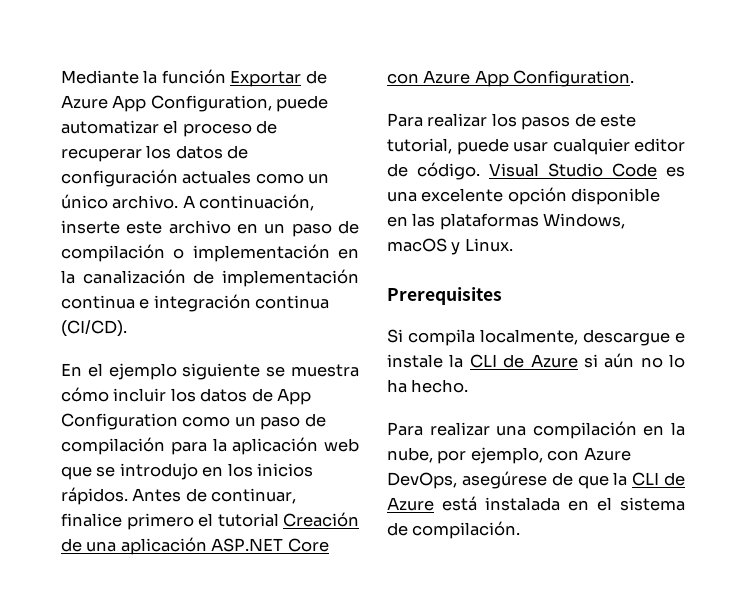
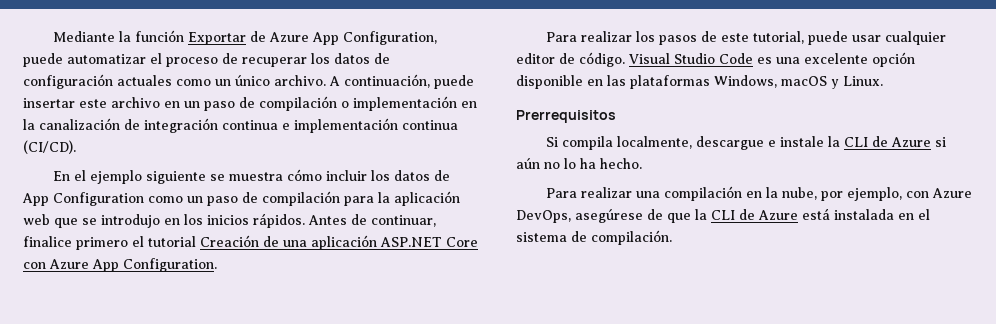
- A continuación, inserte este archivo en un paso de compilación o implementación en la canalización de implementación continua e integración continua (CI/CD).
+ A continuación, puede insertar este archivo en un paso de compilación o implementación en la canalización de integración continua e implementación continua (CI/CD).
- Prerequisites
+ Prerrequisitos

